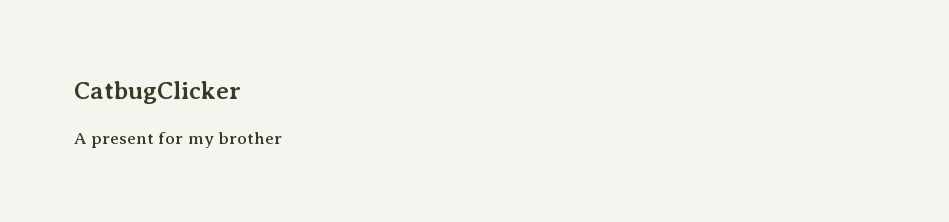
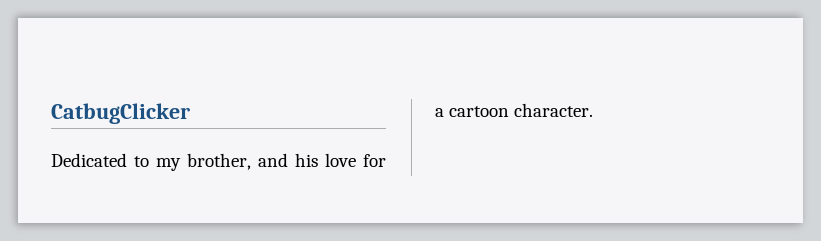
- A present for my brother
+ Dedicated to my brother, and his love for a cartoon character.

